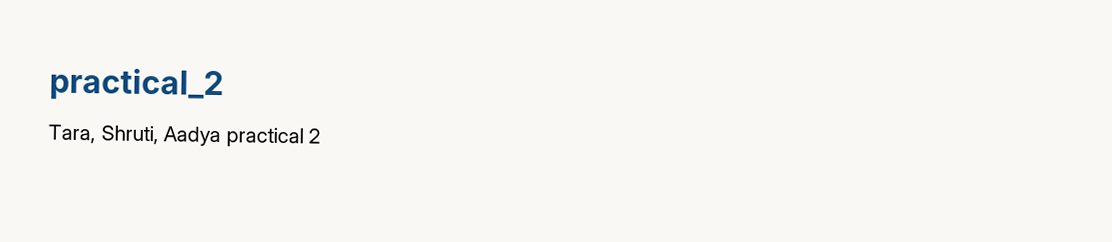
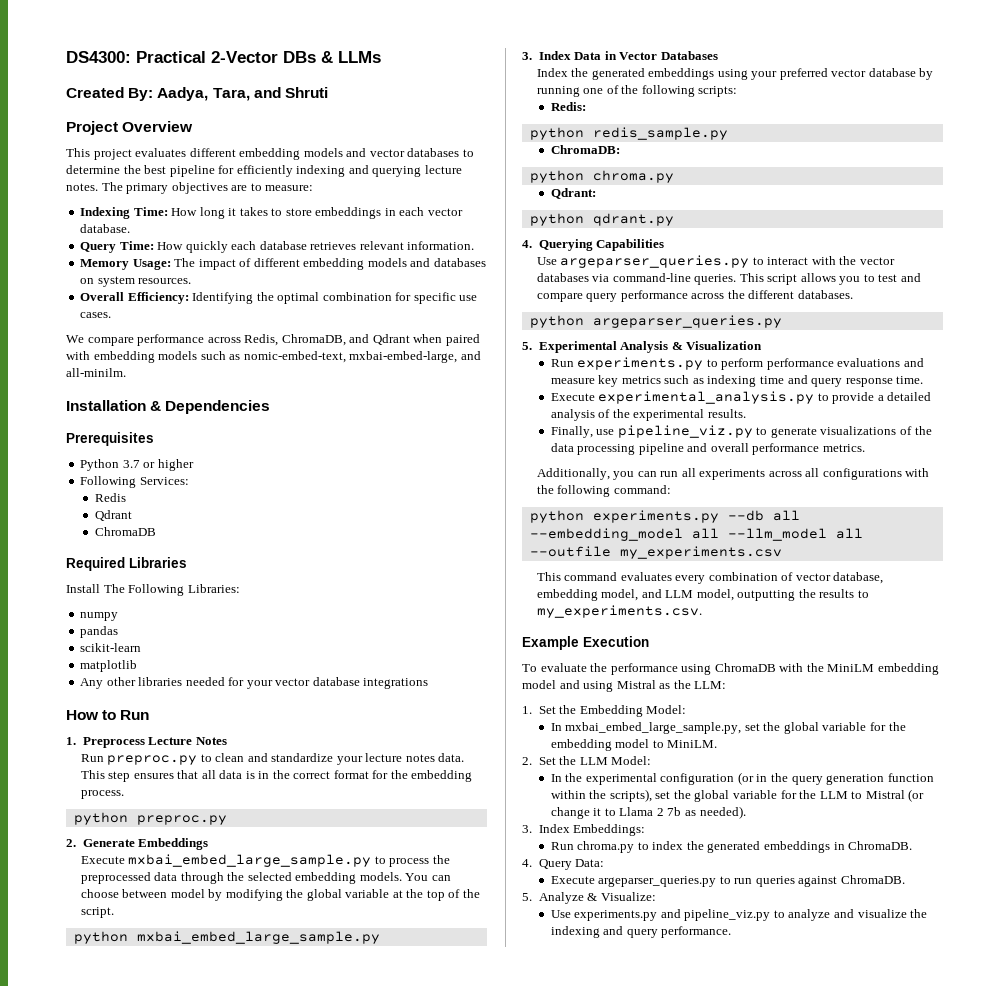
- practical_2
- Tara, Shruti, Aadya practical 2
+ DS4300: Practical 2-Vector DBs & LLMs
+ Created By: Aadya, Tara, and Shruti
+ Project Overview
+ This project evaluates different embedding models and vector databases to determine the best pipeline for efficiently indexing and querying lecture notes. The primary objectives are to measure:
+ Indexing Time: How long it takes to store embeddings in each vector database.
+ Query Time: How quickly each database retrieves relevant information.
+ Memory Usage: The impact of different embedding models and databases on system resources.
+ Overall Efficiency: Identifying the optimal combination for specific use cases.
+ We compare performance across Redis, ChromaDB, and Qdrant when paired with embedding models such as nomic-embed-text, mxbai-embed-large, and all-minilm.
+ Installation & Dependencies
+ Prerequisites
+ Python 3.7 or higher
+ Following Services:
+ Redis
+ Qdrant
+ ChromaDB
+ Required Libraries
+ Install The Following Libraries:
+ numpy
+ pandas
+ scikit-learn
+ matplotlib
+ Any other libraries needed for your vector database integrations
+ How to Run
+ 1. Preprocess Lecture Notes
+ Run preproc.py to clean and standardize your lecture notes data. This step ensures that all data is in the correct format for the embedding process.
+ python preproc.py
+ 2. Generate Embeddings
+ Execute mxbai_embed_large_sample.py to process the preprocessed data through the selected embedding models. You can choose between model by modifying the global variable at the top of the script.
+ python mxbai_embed_large_sample.py
+ 3. Index Data in Vector Databases
+ Index the generated embeddings using your preferred vector database by running one of the following scripts:
+ Redis:
+ python redis_sample.py
+ ChromaDB:
+ python chroma.py
+ Qdrant:
+ python qdrant.py
+ 4. Querying Capabilities
+ Use argeparser_queries.py to interact with the vector databases via command-line queries. This script allows you to test and compare query performance across the different databases.
+ python argeparser_queries.py
+ 5. Experimental Analysis & Visualization
+ Run experiments.py to perform performance evaluations and measure key metrics such as indexing time and query response time.
+ Execute experimental_analysis.py to provide a detailed analysis of the experimental results.
+ Finally, use pipeline_viz.py to generate visualizations of the data processing pipeline and overall performance metrics.
+ Additionally, you can run all experiments across all configurations with the following command:
+ python experiments.py --db all --embedding_model all --llm_model all --outfile my_experiments.csv
+ This command evaluates every combination of vector database, embedding model, and LLM model, outputting the results to my_experiments.csv.
+ Example Execution
+ To evaluate the performance using ChromaDB with the MiniLM embedding model and using Mistral as the LLM:
+ 1. Set the Embedding Model:
+ In mxbai_embed_large_sample.py, set the global variable for the embedding model to MiniLM.
+ 2. Set the LLM Model:
+ In the experimental configuration (or in the query generation function within the scripts), set the global variable for the LLM to Mistral (or change it to Llama 2 7b as needed).
+ 3. Index Embeddings:
+ Run chroma.py to index the generated embeddings in ChromaDB.
+ 4. Query Data:
+ Execute argeparser_queries.py to run queries against ChromaDB.
+ 5. Analyze & Visualize:
+ Use experiments.py and pipeline_viz.py to analyze and visualize the indexing and query performance.

